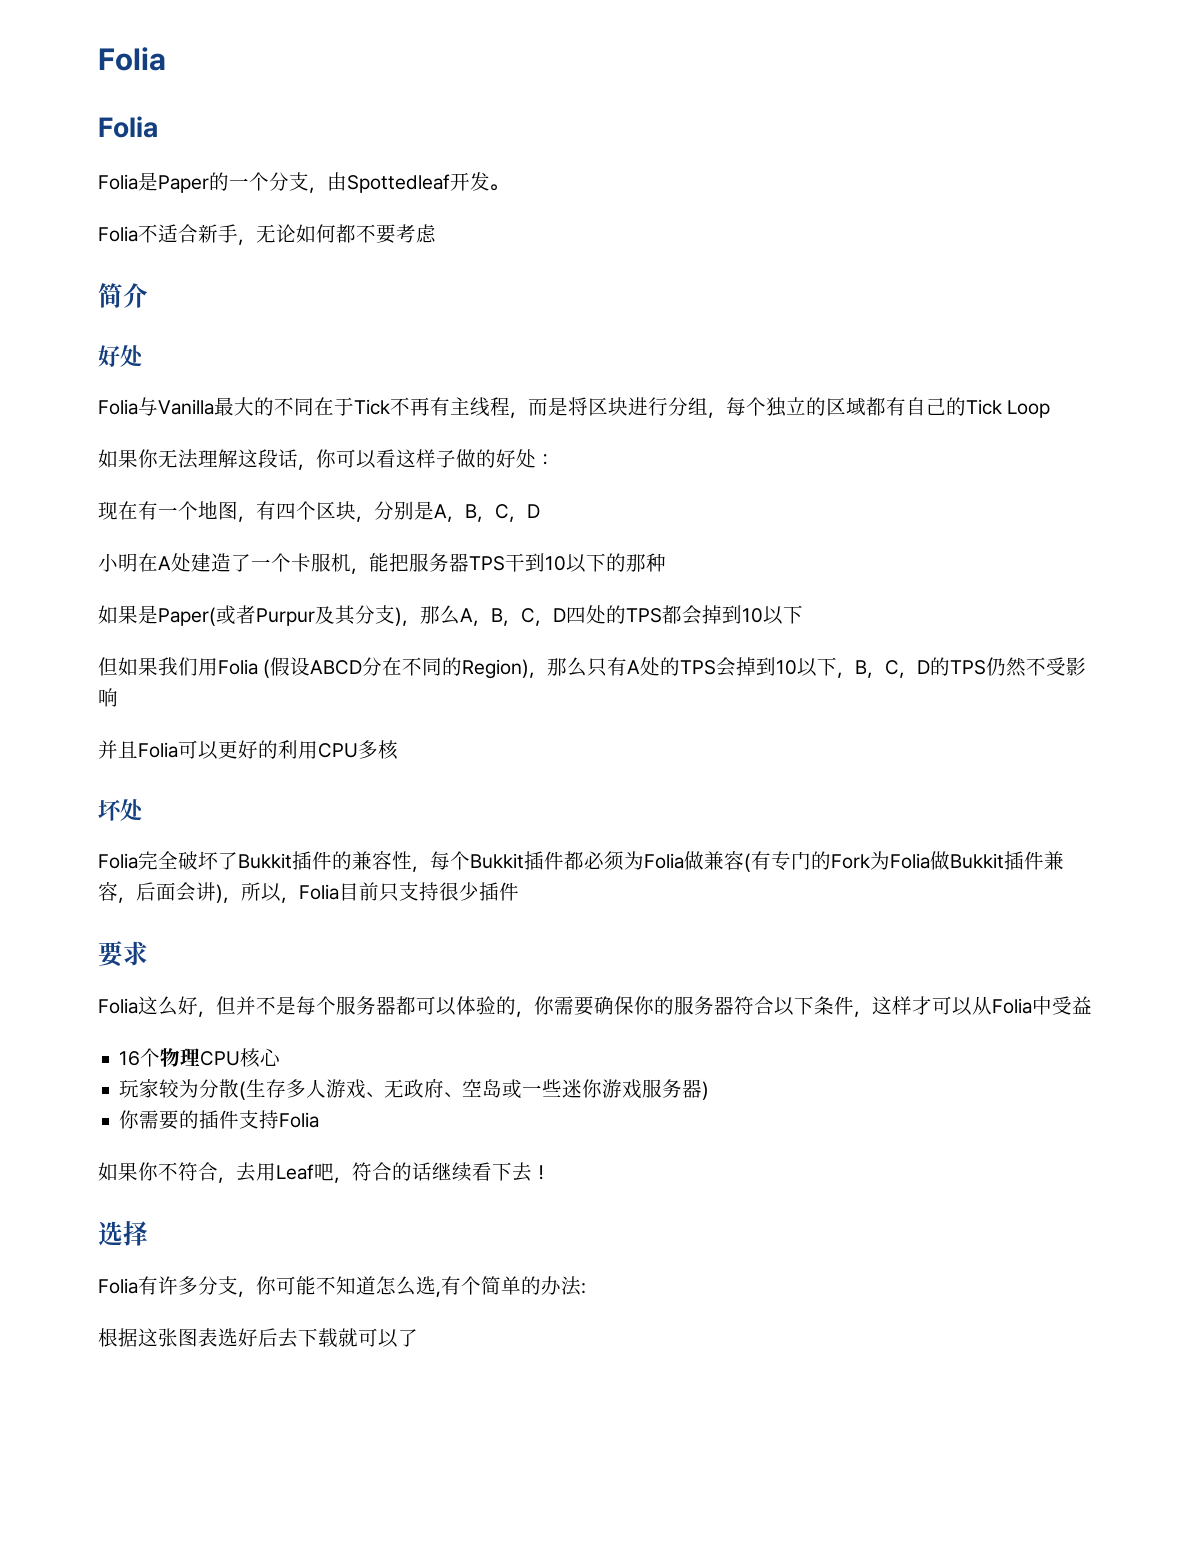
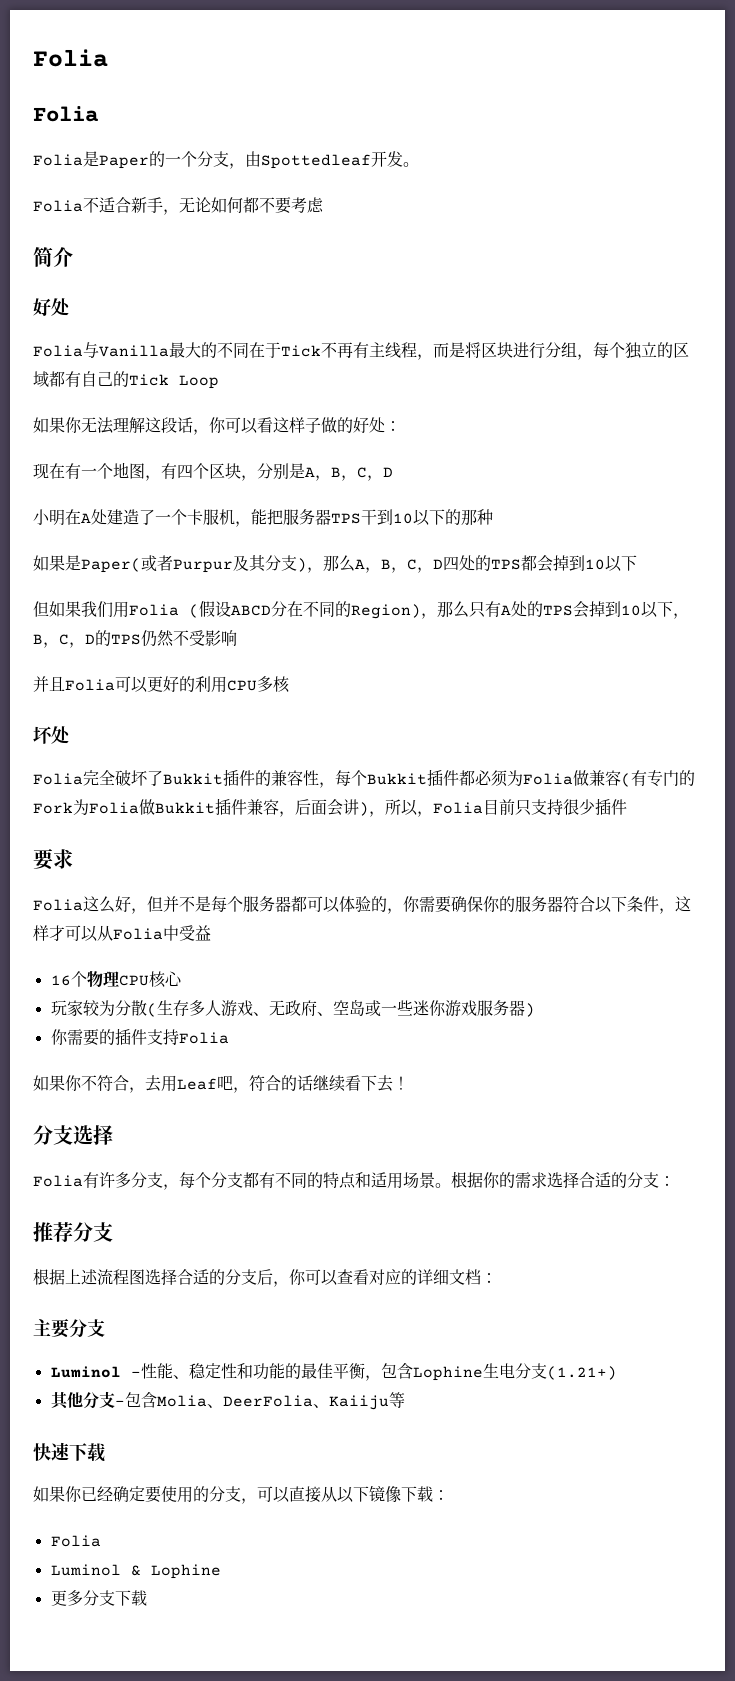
- 选择
+ 分支选择
- Folia有许多分支，你可能不知道怎么选,有个简单的办法:
- 根据这张图表选好后去下载就可以了
+ Folia有许多分支，每个分支都有不同的特点和适用场景。根据你的需求选择合适的分支：
+ 推荐分支
+ 根据上述流程图选择合适的分支后，你可以查看对应的详细文档：
+ 主要分支
+ Luminol -性能、稳定性和功能的最佳平衡，包含Lophine生电分支(1.21+)
+ 其他分支-包含Molia、DeerFolia、Kaiiju等
+ 快速下载
+ 如果你已经确定要使用的分支，可以直接从以下镜像下载：
+ Folia
+ Luminol & Lophine
+ 更多分支下载

